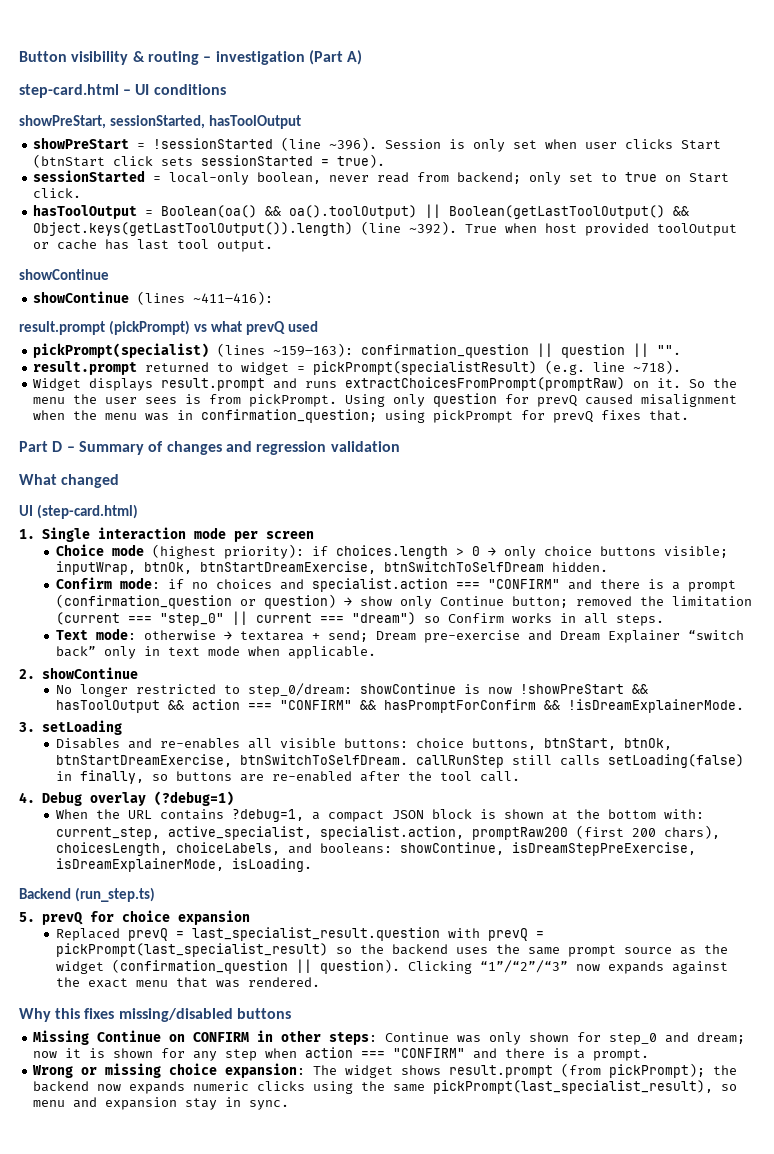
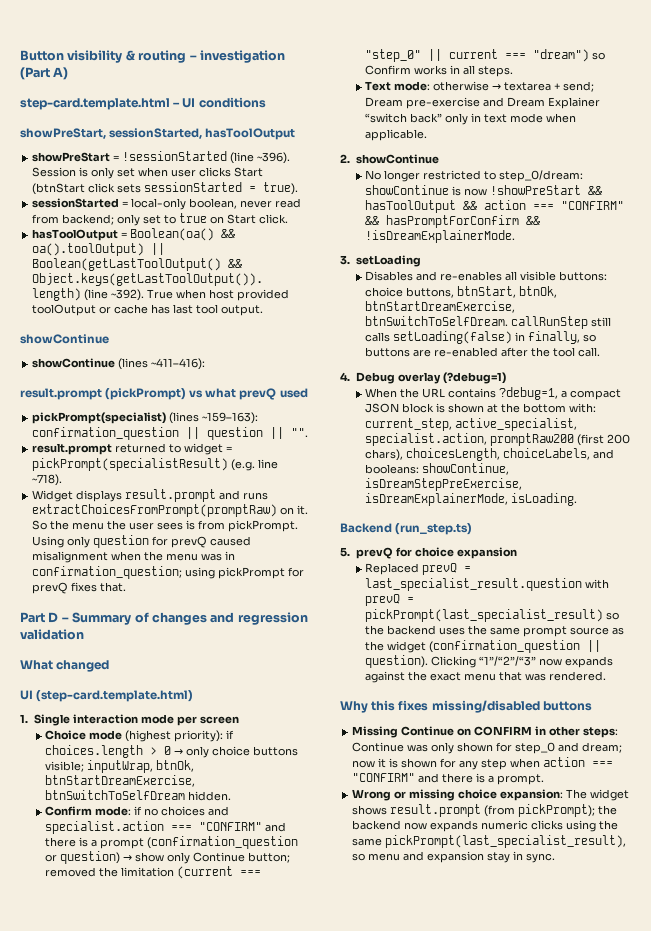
- step-card.html – UI conditions
+ step-card.template.html – UI conditions
- UI (step-card.html)
+ UI (step-card.template.html)

